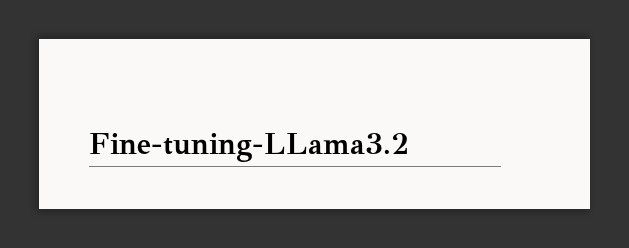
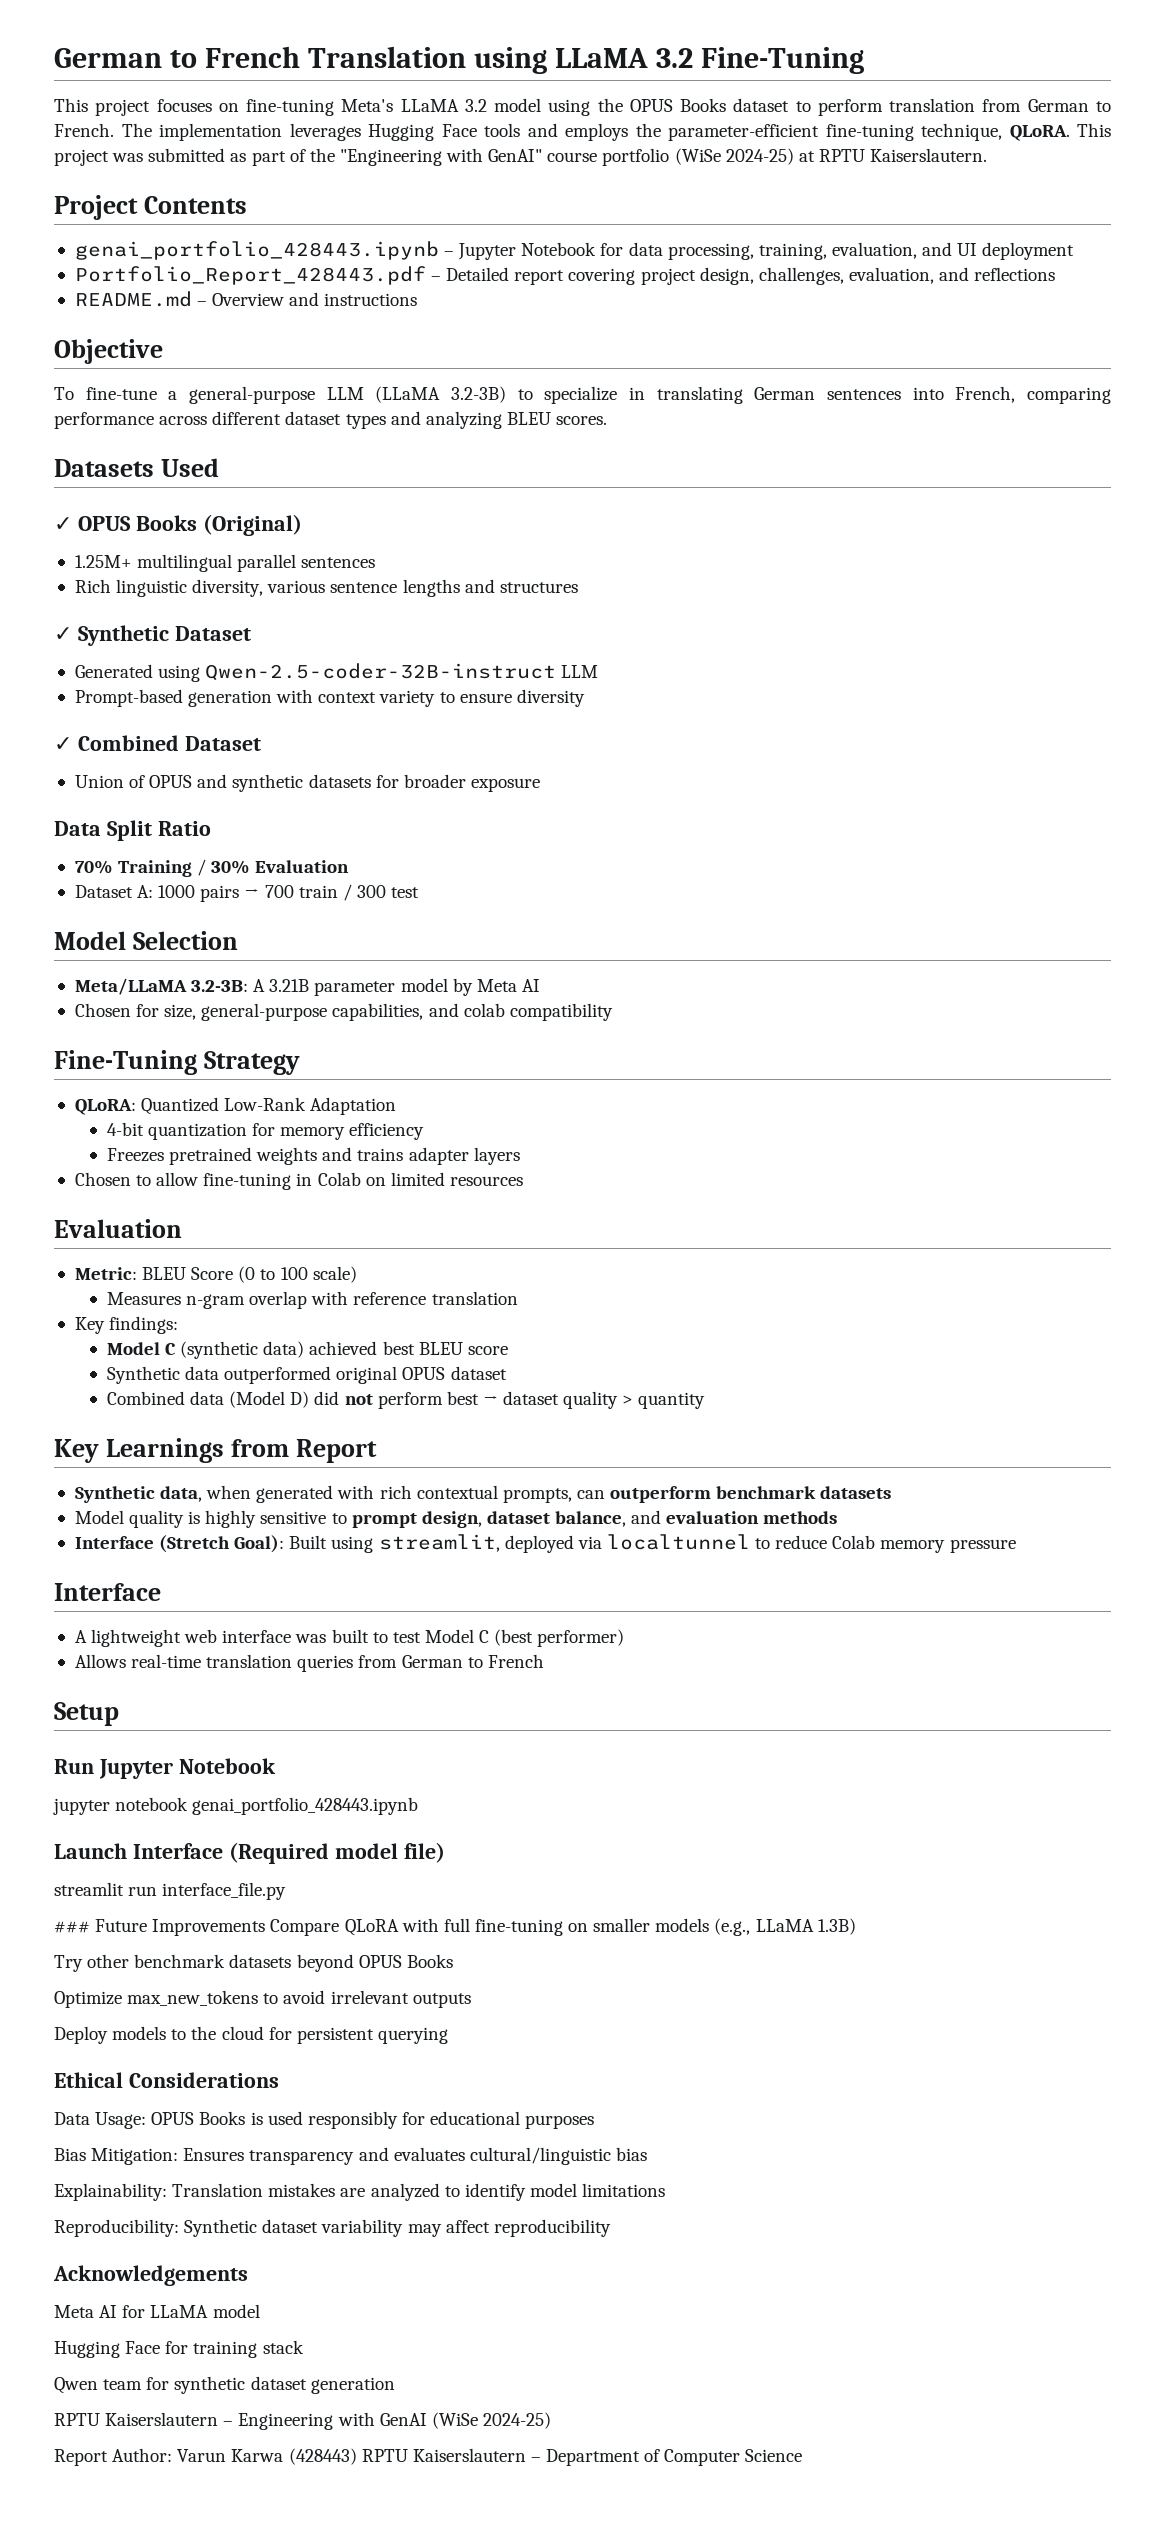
- Fine-tuning-LLama3.2
+ German to French Translation using LLaMA 3.2 Fine-Tuning
+ This project focuses on fine-tuning Meta's LLaMA 3.2 model using the OPUS Books dataset to perform translation from German to French. The implementation leverages Hugging Face tools and employs the parameter-efficient fine-tuning technique, QLoRA. This project was submitted as part of the "Engineering with GenAI" course portfolio (WiSe 2024-25) at RPTU Kaiserslautern.
+ Project Contents
+ genai_portfolio_428443.ipynb – Jupyter Notebook for data processing, training, evaluation, and UI deployment
+ Portfolio_Report_428443.pdf – Detailed report covering project design, challenges, evaluation, and reflections
+ README.md – Overview and instructions
+ Objective
+ To fine-tune a general-purpose LLM (LLaMA 3.2-3B) to specialize in translating German sentences into French, comparing performance across different dataset types and analyzing BLEU scores.
+ Datasets Used
+ ✓ OPUS Books (Original)
+ 1.25M+ multilingual parallel sentences
+ Rich linguistic diversity, various sentence lengths and structures
+ ✓ Synthetic Dataset
+ Generated using Qwen-2.5-coder-32B-instruct LLM
+ Prompt-based generation with context variety to ensure diversity
+ ✓ Combined Dataset
+ Union of OPUS and synthetic datasets for broader exposure
+ Data Split Ratio
+ 70% Training / 30% Evaluation
+ Dataset A: 1000 pairs → 700 train / 300 test
+ Model Selection
+ Meta/LLaMA 3.2-3B: A 3.21B parameter model by Meta AI
+ Chosen for size, general-purpose capabilities, and colab compatibility
+ Fine-Tuning Strategy
+ QLoRA: Quantized Low-Rank Adaptation
+ 4-bit quantization for memory efficiency
+ Freezes pretrained weights and trains adapter layers
+ Chosen to allow fine-tuning in Colab on limited resources
+ Evaluation
+ Metric: BLEU Score (0 to 100 scale)
+ Measures n-gram overlap with reference translation
+ Key findings:
+ Model C (synthetic data) achieved best BLEU score
+ Synthetic data outperformed original OPUS dataset
+ Combined data (Model D) did not perform best → dataset quality > quantity
+ Key Learnings from Report
+ Synthetic data, when generated with rich contextual prompts, can outperform benchmark datasets
+ Model quality is highly sensitive to prompt design, dataset balance, and evaluation methods
+ Interface (Stretch Goal): Built using streamlit, deployed via localtunnel to reduce Colab memory pressure
+ Interface
+ A lightweight web interface was built to test Model C (best performer)
+ Allows real-time translation queries from German to French
+ Setup
+ Run Jupyter Notebook
+ jupyter notebook genai_portfolio_428443.ipynb
+ Launch Interface (Required model file)
+ streamlit run interface_file.py
+ ### Future Improvements Compare QLoRA with full fine-tuning on smaller models (e.g., LLaMA 1.3B)
+ Try other benchmark datasets beyond OPUS Books
+ Optimize max_new_tokens to avoid irrelevant outputs
+ Deploy models to the cloud for persistent querying
+ Ethical Considerations
+ Data Usage: OPUS Books is used responsibly for educational purposes
+ Bias Mitigation: Ensures transparency and evaluates cultural/linguistic bias
+ Explainability: Translation mistakes are analyzed to identify model limitations
+ Reproducibility: Synthetic dataset variability may affect reproducibility
+ Acknowledgements
+ Meta AI for LLaMA model
+ Hugging Face for training stack
+ Qwen team for synthetic dataset generation
+ RPTU Kaiserslautern – Engineering with GenAI (WiSe 2024-25)
+ Report Author: Varun Karwa (428443) RPTU Kaiserslautern – Department of Computer Science

